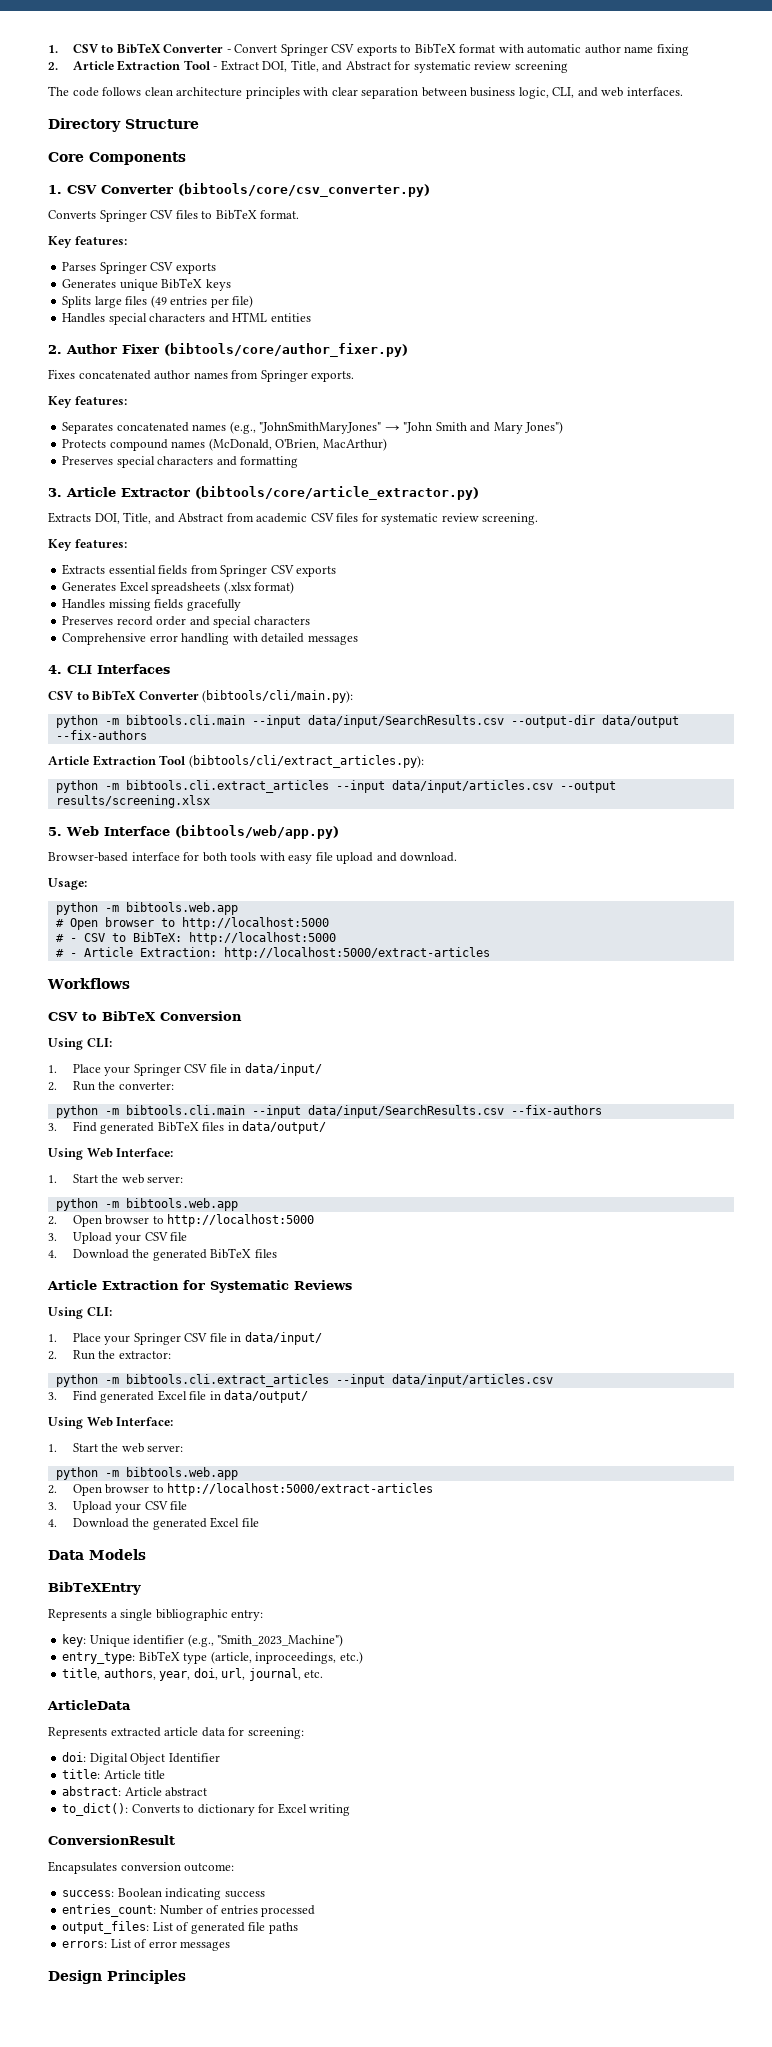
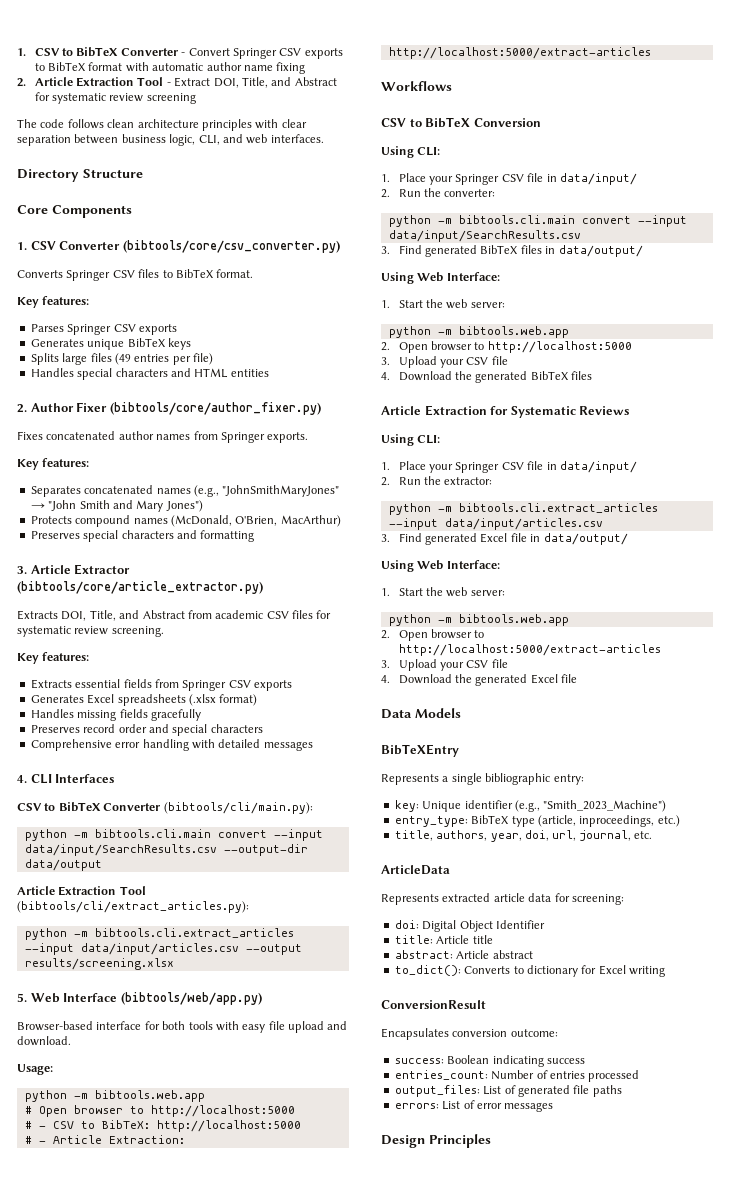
- python -m bibtools.cli.main --input data/input/SearchResults.csv --output-dir data/output --fix-authors
+ python -m bibtools.cli.main convert --input data/input/SearchResults.csv --output-dir data/output
  2. Run the converter:
- python -m bibtools.cli.main --input data/input/SearchResults.csv --fix-authors
+ python -m bibtools.cli.main convert --input data/input/SearchResults.csv

